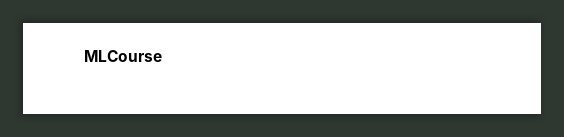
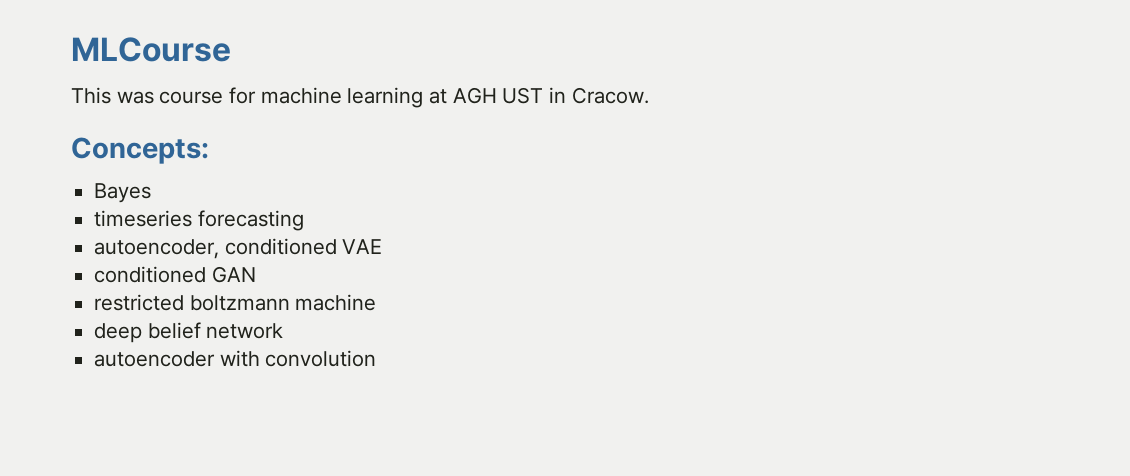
+ This was course for machine learning at AGH UST in Cracow.
+ Concepts:
+ Bayes
+ timeseries forecasting
+ autoencoder, conditioned VAE
+ conditioned GAN
+ restricted boltzmann machine
+ deep belief network
+ autoencoder with convolution

